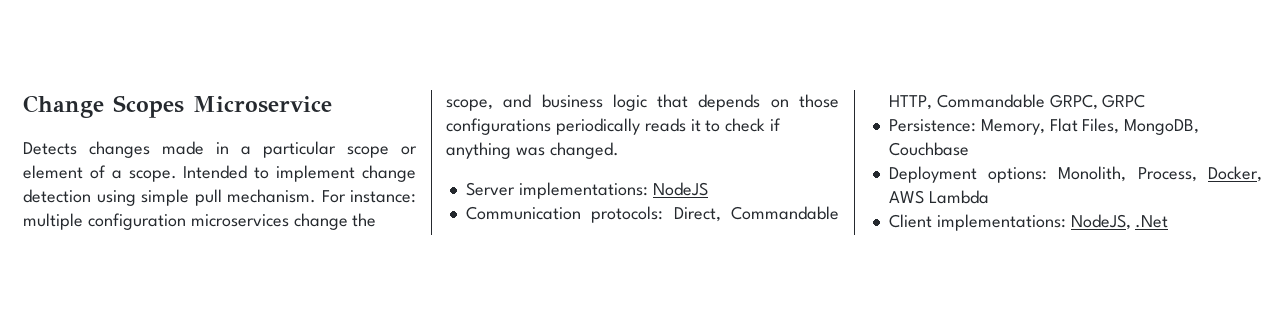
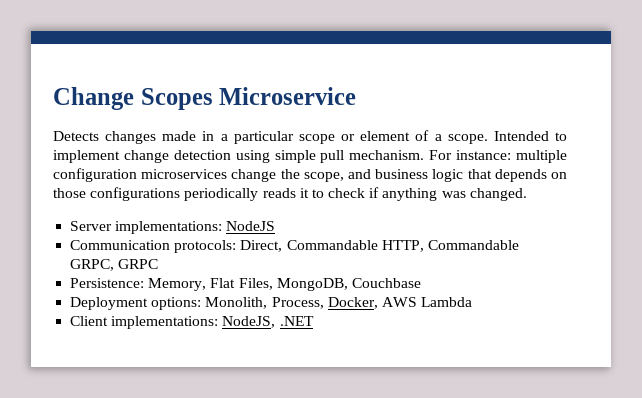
- Client implementations: NodeJS, .Net
+ Client implementations: NodeJS, .NET

